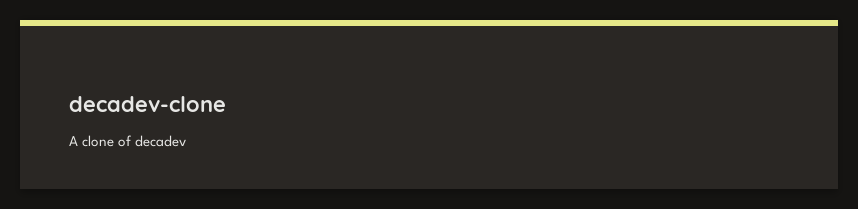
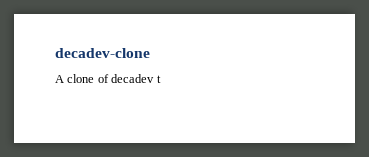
- A clone of decadev
+ A clone of decadev t

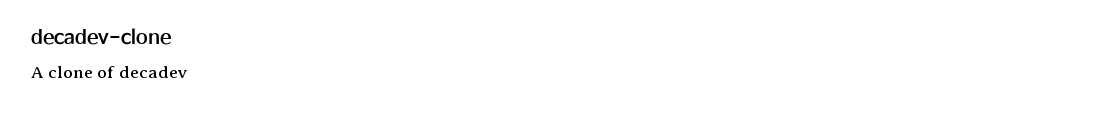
- A clone of decadev t
+ A clone of decadev

